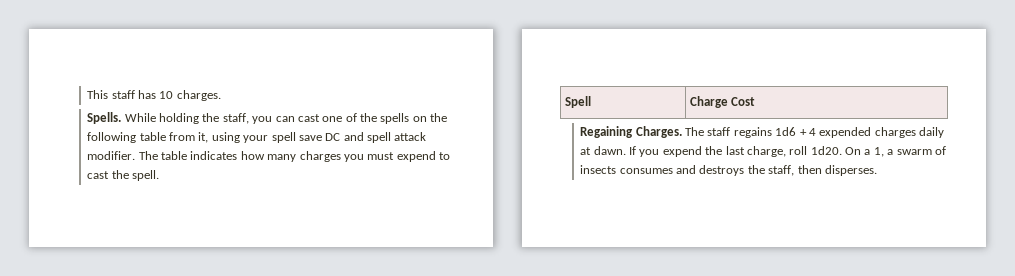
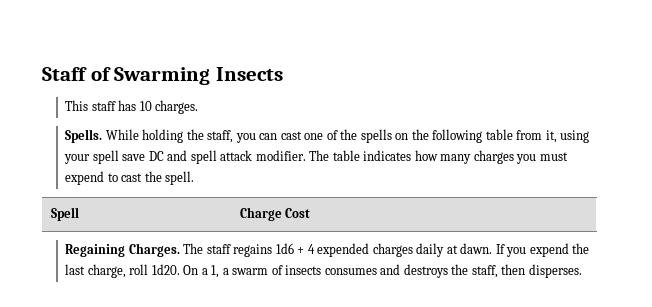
+ Staff of Swarming Insects

